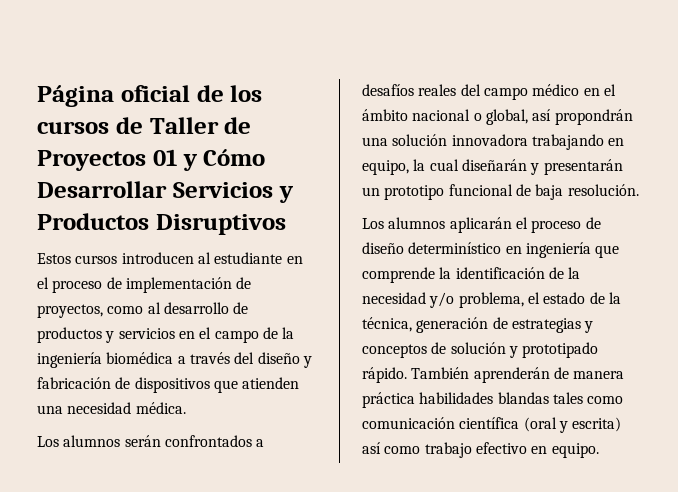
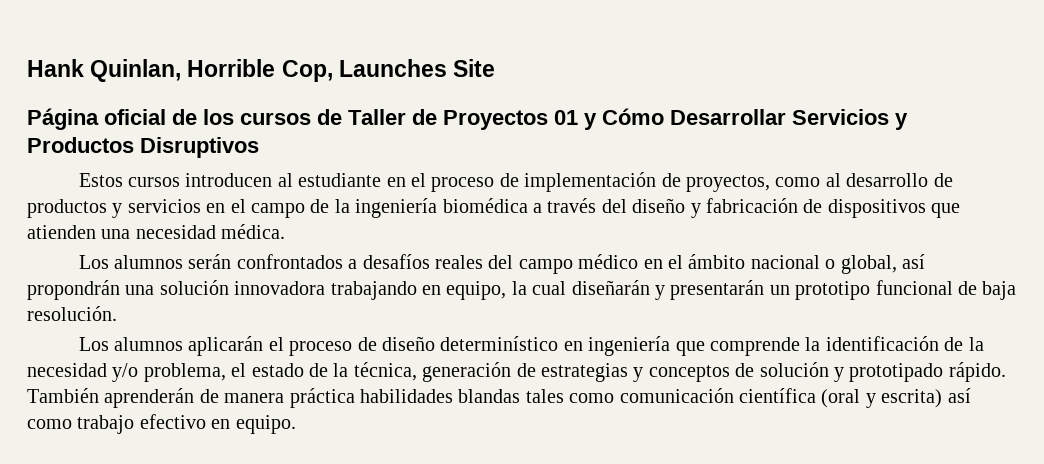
+ Hank Quinlan, Horrible Cop, Launches Site

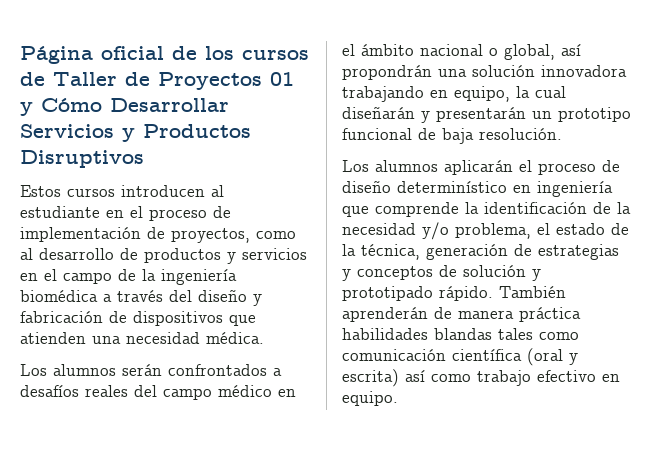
- Hank Quinlan, Horrible Cop, Launches Site

